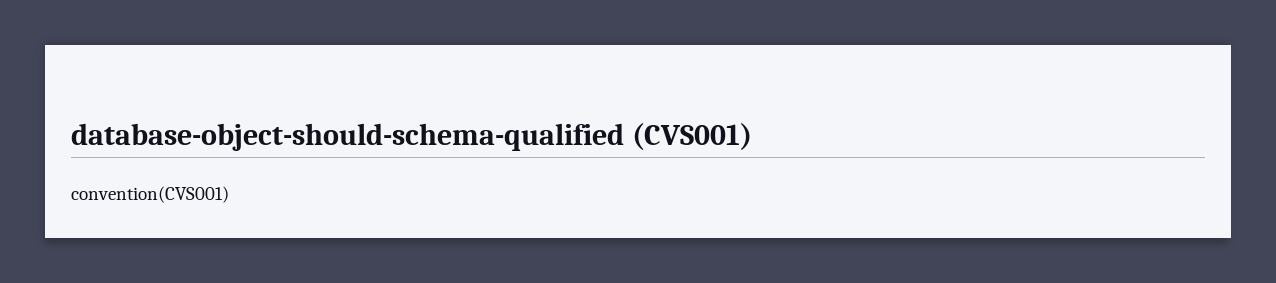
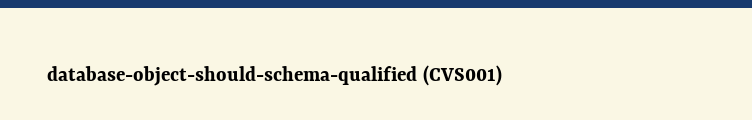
- convention(CVS001)

